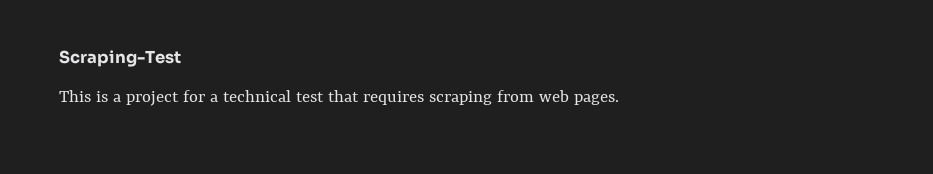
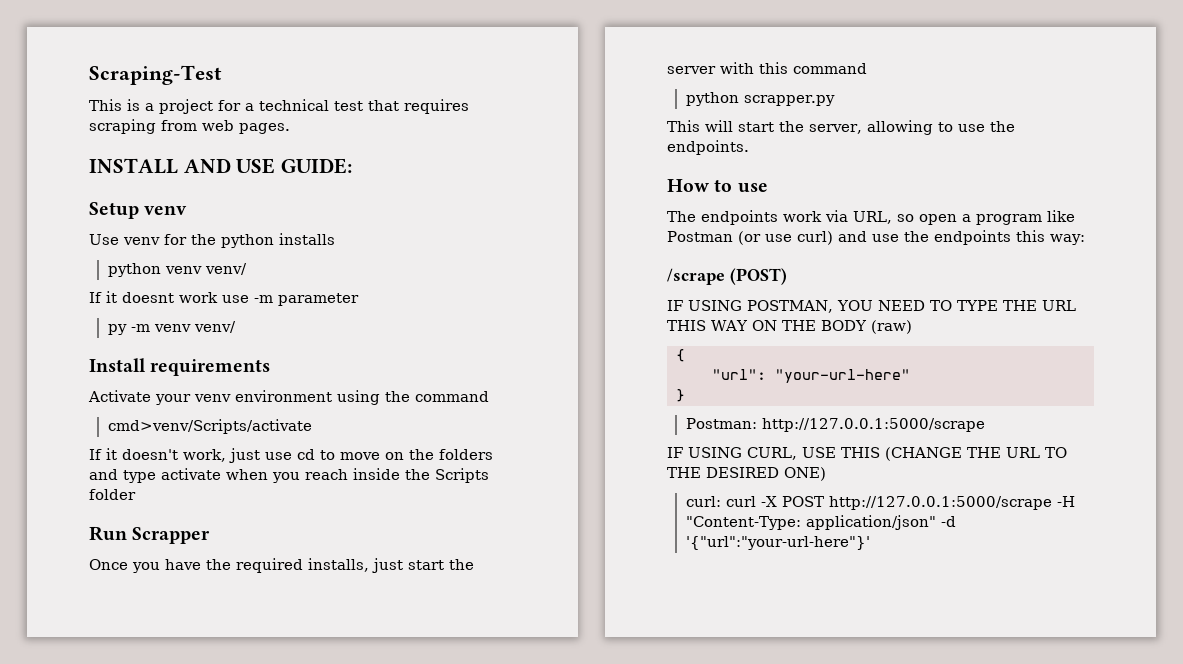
+ INSTALL AND USE GUIDE:
+ Setup venv
+ Use venv for the python installs
+ python venv venv/
+ If it doesnt work use -m parameter
+ py -m venv venv/
+ Install requirements
+ Activate your venv environment using the command
+ cmd>venv/Scripts/activate
+ If it doesn't work, just use cd to move on the folders and type activate when you reach inside the Scripts folder
+ Run Scrapper
+ Once you have the required installs, just start the server with this command
+ python scrapper.py
+ This will start the server, allowing to use the endpoints.
+ How to use
+ The endpoints work via URL, so open a program like Postman (or use curl) and use the endpoints this way:
+ /scrape (POST)
+ IF USING POSTMAN, YOU NEED TO TYPE THE URL THIS WAY ON THE BODY (raw)
+ {
+ "url": "your-url-here"
+ }
+ Postman: http://127.0.0.1:5000/scrape
+ IF USING CURL, USE THIS (CHANGE THE URL TO THE DESIRED ONE)
+ curl: curl -X POST http://127.0.0.1:5000/scrape -H "Content-Type: application/json" -d '{"url":"your-url-here"}'

